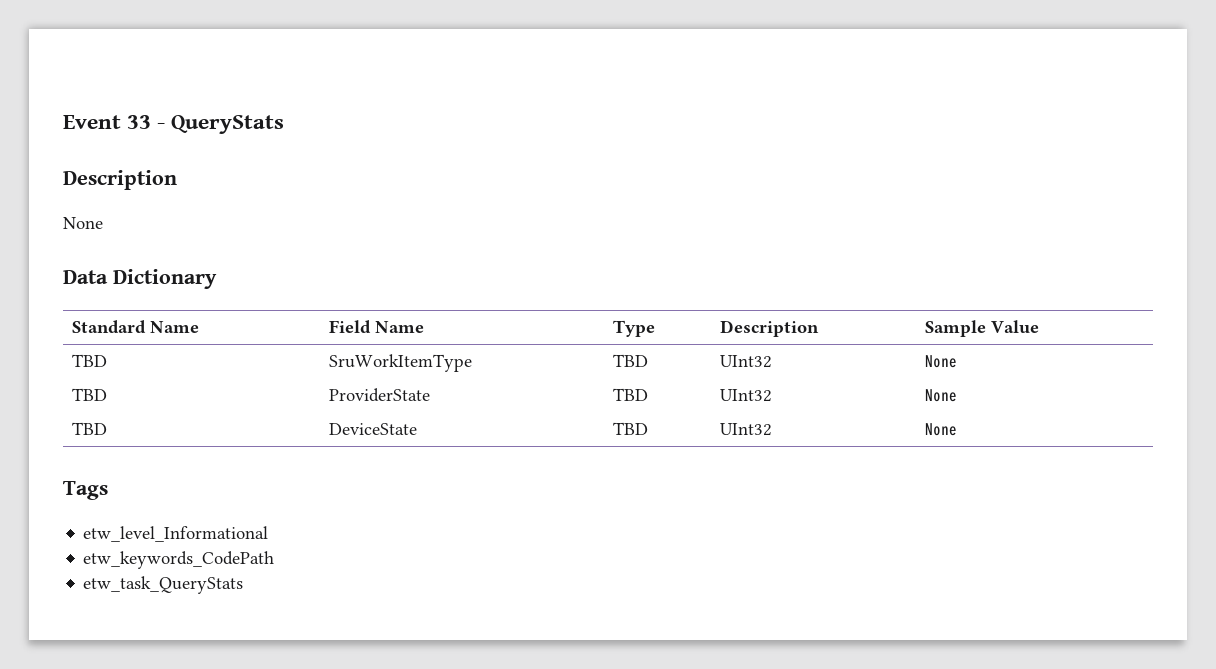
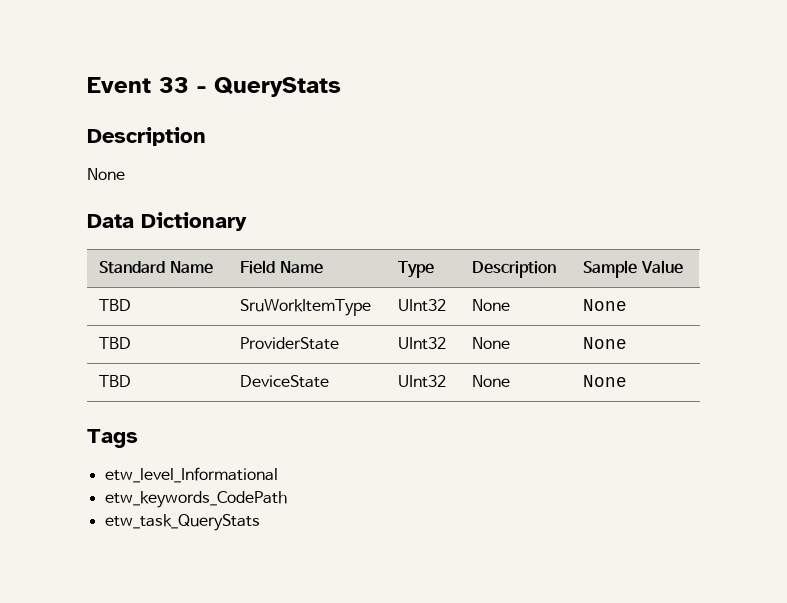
- TBD | SruWorkItemType | TBD | UInt32 | None
+ TBD | SruWorkItemType | UInt32 | None | None
- TBD | ProviderState | TBD | UInt32 | None
+ TBD | ProviderState | UInt32 | None | None
- TBD | DeviceState | TBD | UInt32 | None
+ TBD | DeviceState | UInt32 | None | None

